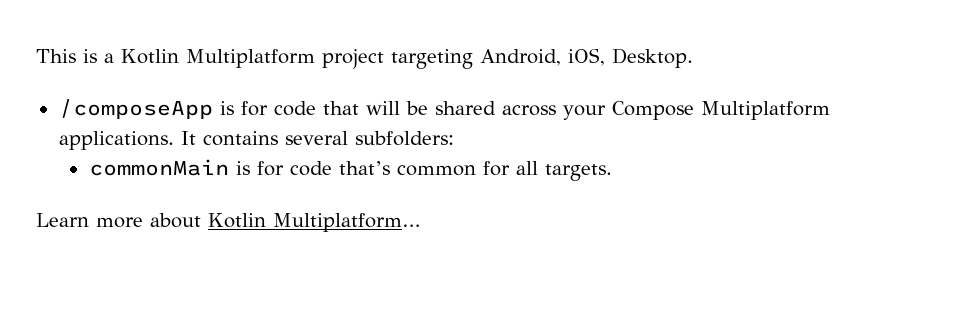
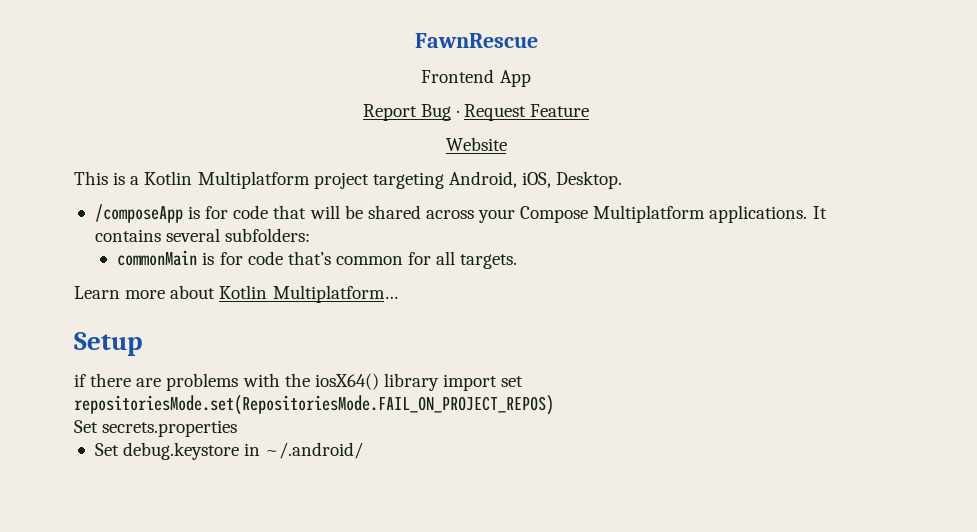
+ FawnRescue
+ Frontend App
+ Report Bug · Request Feature
+ Website
+ Setup
+ if there are problems with the iosX64() library import set repositoriesMode.set(RepositoriesMode.FAIL_ON_PROJECT_REPOS)
+ Set secrets.properties
+ Set debug.keystore in ~/.android/

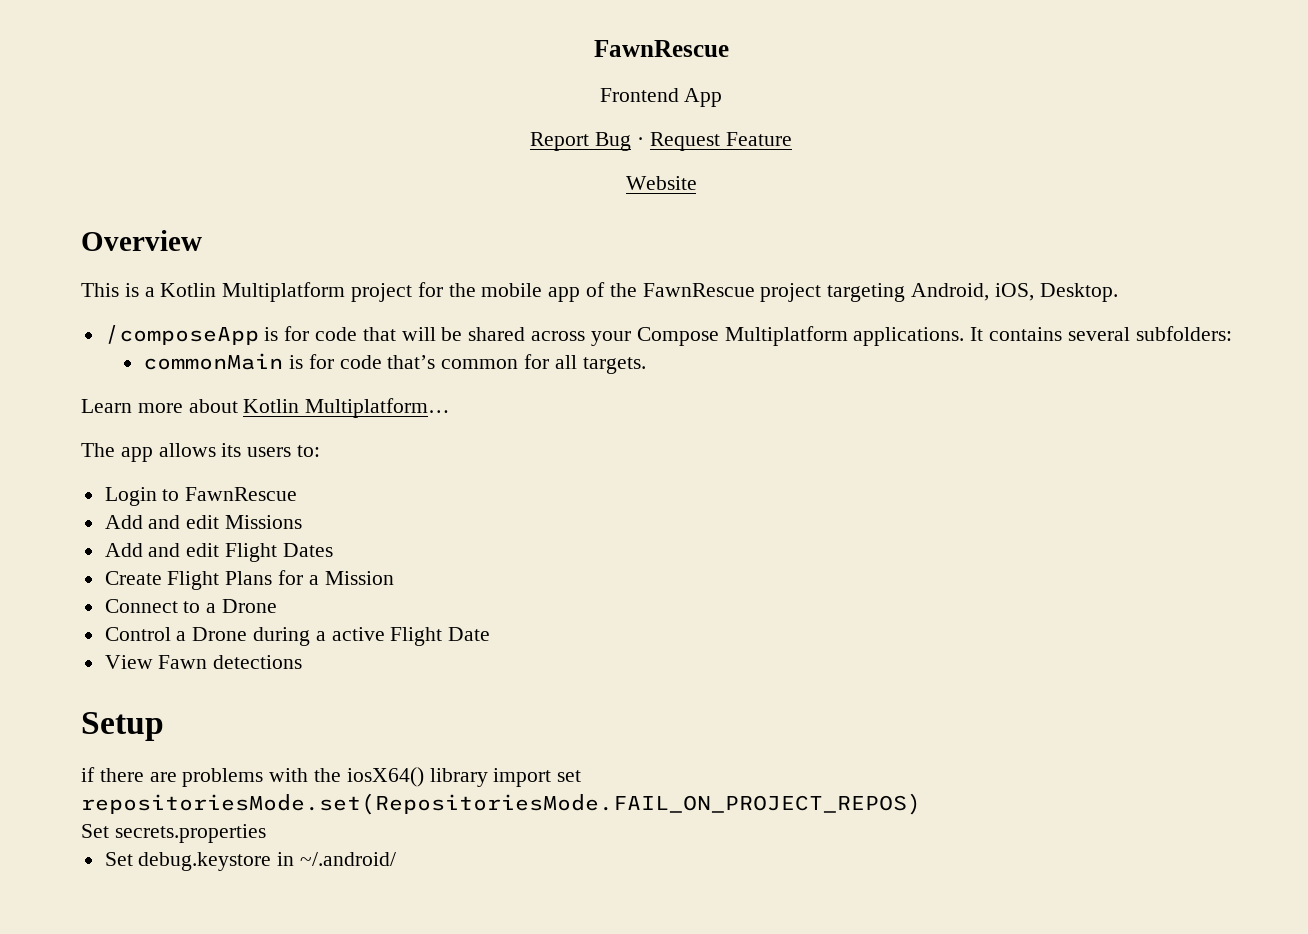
+ Overview
- This is a Kotlin Multiplatform project targeting Android, iOS, Desktop.
+ This is a Kotlin Multiplatform project for the mobile app of the FawnRescue project targeting Android, iOS, Desktop.
+ The app allows its users to:
+ Login to FawnRescue
+ Add and edit Missions
+ Add and edit Flight Dates
+ Create Flight Plans for a Mission
+ Connect to a Drone
+ Control a Drone during a active Flight Date
+ View Fawn detections

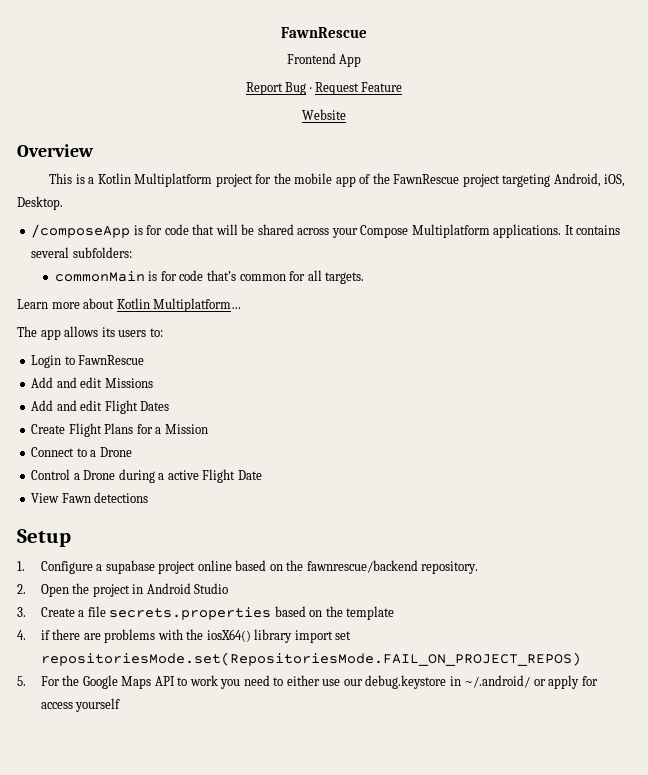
- if there are problems with the iosX64() library import set repositoriesMode.set(RepositoriesMode.FAIL_ON_PROJECT_REPOS)
+ 1. Configure a supabase project online based on the fawnrescue/backend repository.
+ 2. Open the project in Android Studio
+ 3. Create a file secrets.properties based on the template
+ 4. if there are problems with the iosX64() library import set repositoriesMode.set(RepositoriesMode.FAIL_ON_PROJECT_REPOS)
- Set secrets.properties
- Set debug.keystore in ~/.android/
+ 5. For the Google Maps API to work you need to either use our debug.keystore in ~/.android/ or apply for access yourself

